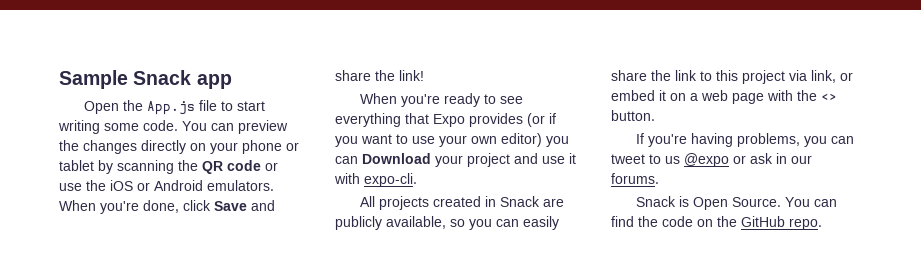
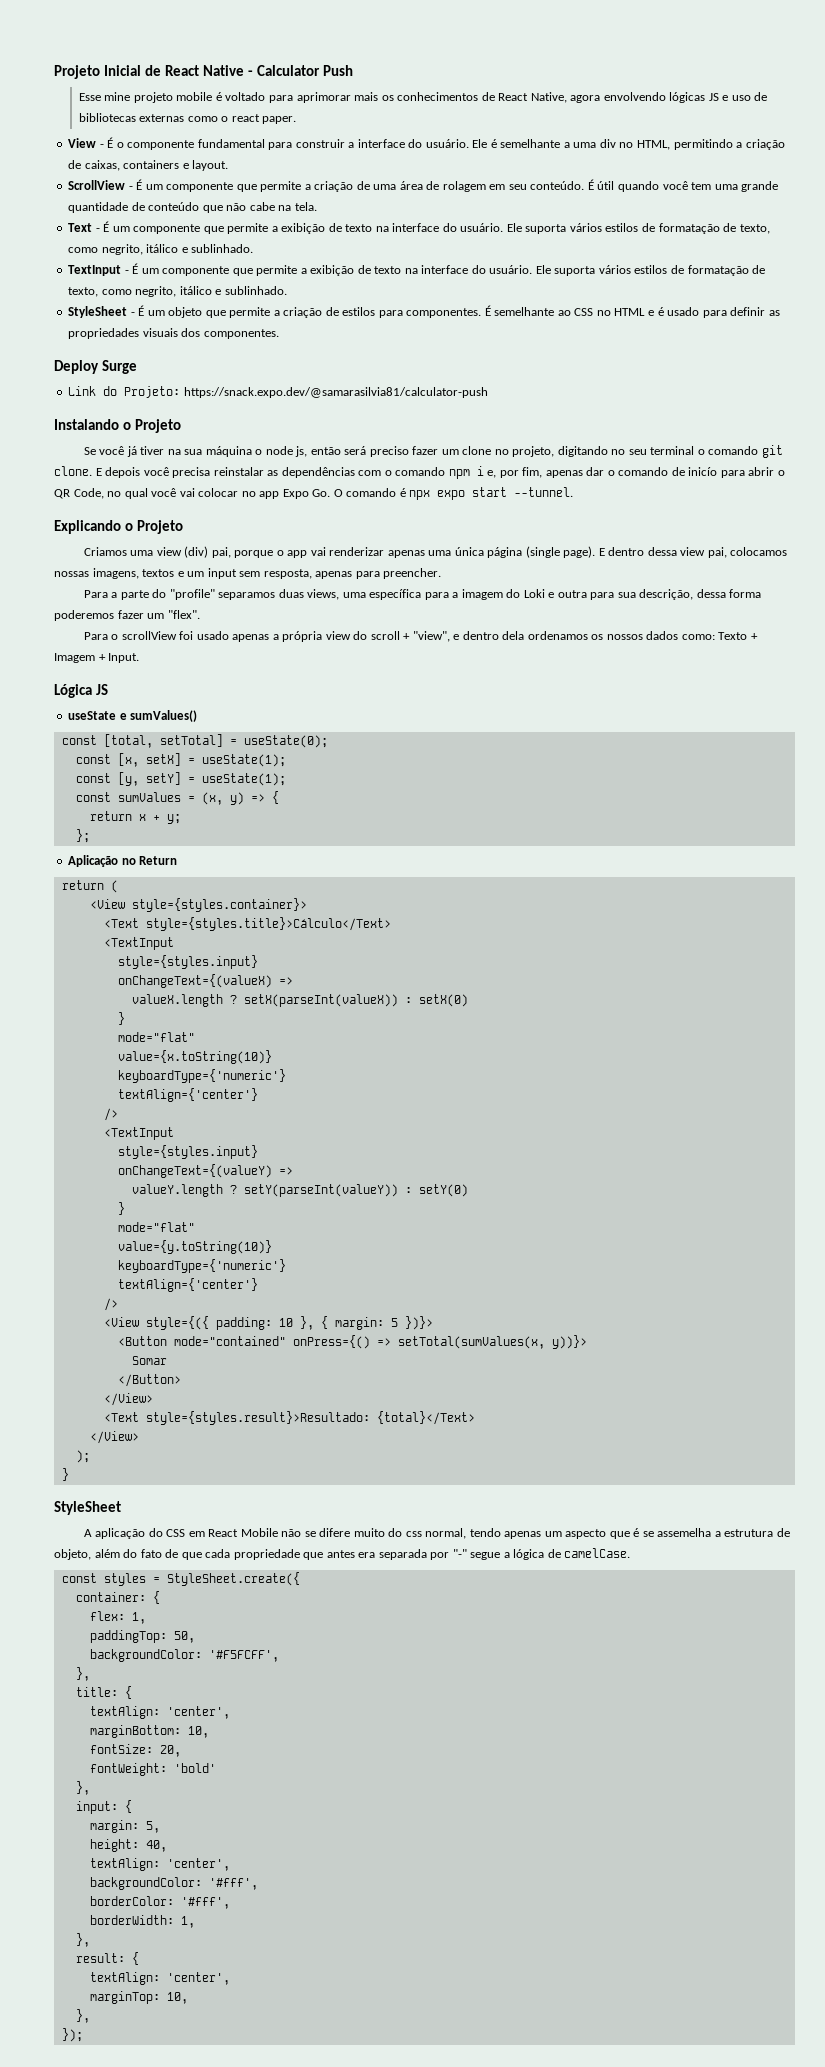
- Sample Snack app
- Open the App.js file to start writing some code. You can preview the changes directly on your phone or tablet by scanning the QR code or use the iOS or Android emulators. When you're done, click Save and share the link!
- When you're ready to see everything that Expo provides (or if you want to use your own editor) you can Download your project and use it with expo-cli.
- All projects created in Snack are publicly available, so you can easily share the link to this project via link, or embed it on a web page with the <> button.
- If you're having problems, you can tweet to us @expo or ask in our forums.
- Snack is Open Source. You can find the code on the GitHub repo.
+ Projeto Inicial de React Native - Calculator Push
+ Esse mine projeto mobile é voltado para aprimorar mais os conhecimentos de React Native, agora envolvendo lógicas JS e uso de bibliotecas externas como o react paper.
+ View - É o componente fundamental para construir a interface do usuário. Ele é semelhante a uma div no HTML, permitindo a criação de caixas, containers e layout.
+ ScrollView - É um componente que permite a criação de uma área de rolagem em seu conteúdo. É útil quando você tem uma grande quantidade de conteúdo que não cabe na tela.
+ Text - É um componente que permite a exibição de texto na interface do usuário. Ele suporta vários estilos de formatação de texto, como negrito, itálico e sublinhado.
+ TextInput - É um componente que permite a exibição de texto na interface do usuário. Ele suporta vários estilos de formatação de texto, como negrito, itálico e sublinhado.
+ StyleSheet - É um objeto que permite a criação de estilos para componentes. É semelhante ao CSS no HTML e é usado para definir as propriedades visuais dos componentes.
+ Deploy Surge
+ Link do Projeto: https://snack.expo.dev/@samarasilvia81/calculator-push
+ Instalando o Projeto
+ Se você já tiver na sua máquina o node js, então será preciso fazer um clone no projeto, digitando no seu terminal o comando git clone. E depois você precisa reinstalar as dependências com o comando npm i e, por fim, apenas dar o comando de inicío para abrir o QR Code, no qual você vai colocar no app Expo Go. O comando é npx expo start --tunnel.
+ Explicando o Projeto
+ Criamos uma view (div) pai, porque o app vai renderizar apenas uma única página (single page). E dentro dessa view pai, colocamos nossas imagens, textos e um input sem resposta, apenas para preencher.
+ Para a parte do "profile" separamos duas views, uma específica para a imagem do Loki e outra para sua descrição, dessa forma poderemos fazer um "flex".
+ Para o scrollView foi usado apenas a própria view do scroll + "view", e dentro dela ordenamos os nossos dados como: Texto + Imagem + Input.
+ Lógica JS
+ useState e sumValues()
+ const [total, setTotal] = useState(0);
+ const [x, setX] = useState(1);
+ const [y, setY] = useState(1);
+ const sumValues = (x, y) => {
+ return x + y;
+ };
+ Aplicação no Return
+ return (
+ <View style={styles.container}>
+ <Text style={styles.title}>Cálculo</Text>
+ <TextInput
+ style={styles.input}
+ onChangeText={(valueX) =>
+ valueX.length ? setX(parseInt(valueX)) : setX(0)
+ }
+ mode="flat"
+ value={x.toString(10)}
+ keyboardType={'numeric'}
+ textAlign={'center'}
+ />
+ <TextInput
+ style={styles.input}
+ onChangeText={(valueY) =>
+ valueY.length ? setY(parseInt(valueY)) : setY(0)
+ }
+ mode="flat"
+ value={y.toString(10)}
+ keyboardType={'numeric'}
+ textAlign={'center'}
+ />
+ <View style={({ padding: 10 }, { margin: 5 })}>
+ <Button mode="contained" onPress={() => setTotal(sumValues(x, y))}>
+ Somar
+ </Button>
+ </View>
+ <Text style={styles.result}>Resultado: {total}</Text>
+ </View>
+ );
+ }
+ StyleSheet
+ A aplicação do CSS em React Mobile não se difere muito do css normal, tendo apenas um aspecto que é se assemelha a estrutura de objeto, além do fato de que cada propriedade que antes era separada por "-" segue a lógica de camelCase.
+ const styles = StyleSheet.create({
+ container: {
+ flex: 1,
+ paddingTop: 50,
+ backgroundColor: '#F5FCFF',
+ },
+ title: {
+ textAlign: 'center',
+ marginBottom: 10,
+ fontSize: 20,
+ fontWeight: 'bold'
+ },
+ input: {
+ margin: 5,
+ height: 40,
+ textAlign: 'center',
+ backgroundColor: '#fff',
+ borderColor: '#fff',
+ borderWidth: 1,
+ },
+ result: {
+ textAlign: 'center',
+ marginTop: 10,
+ },
+ });

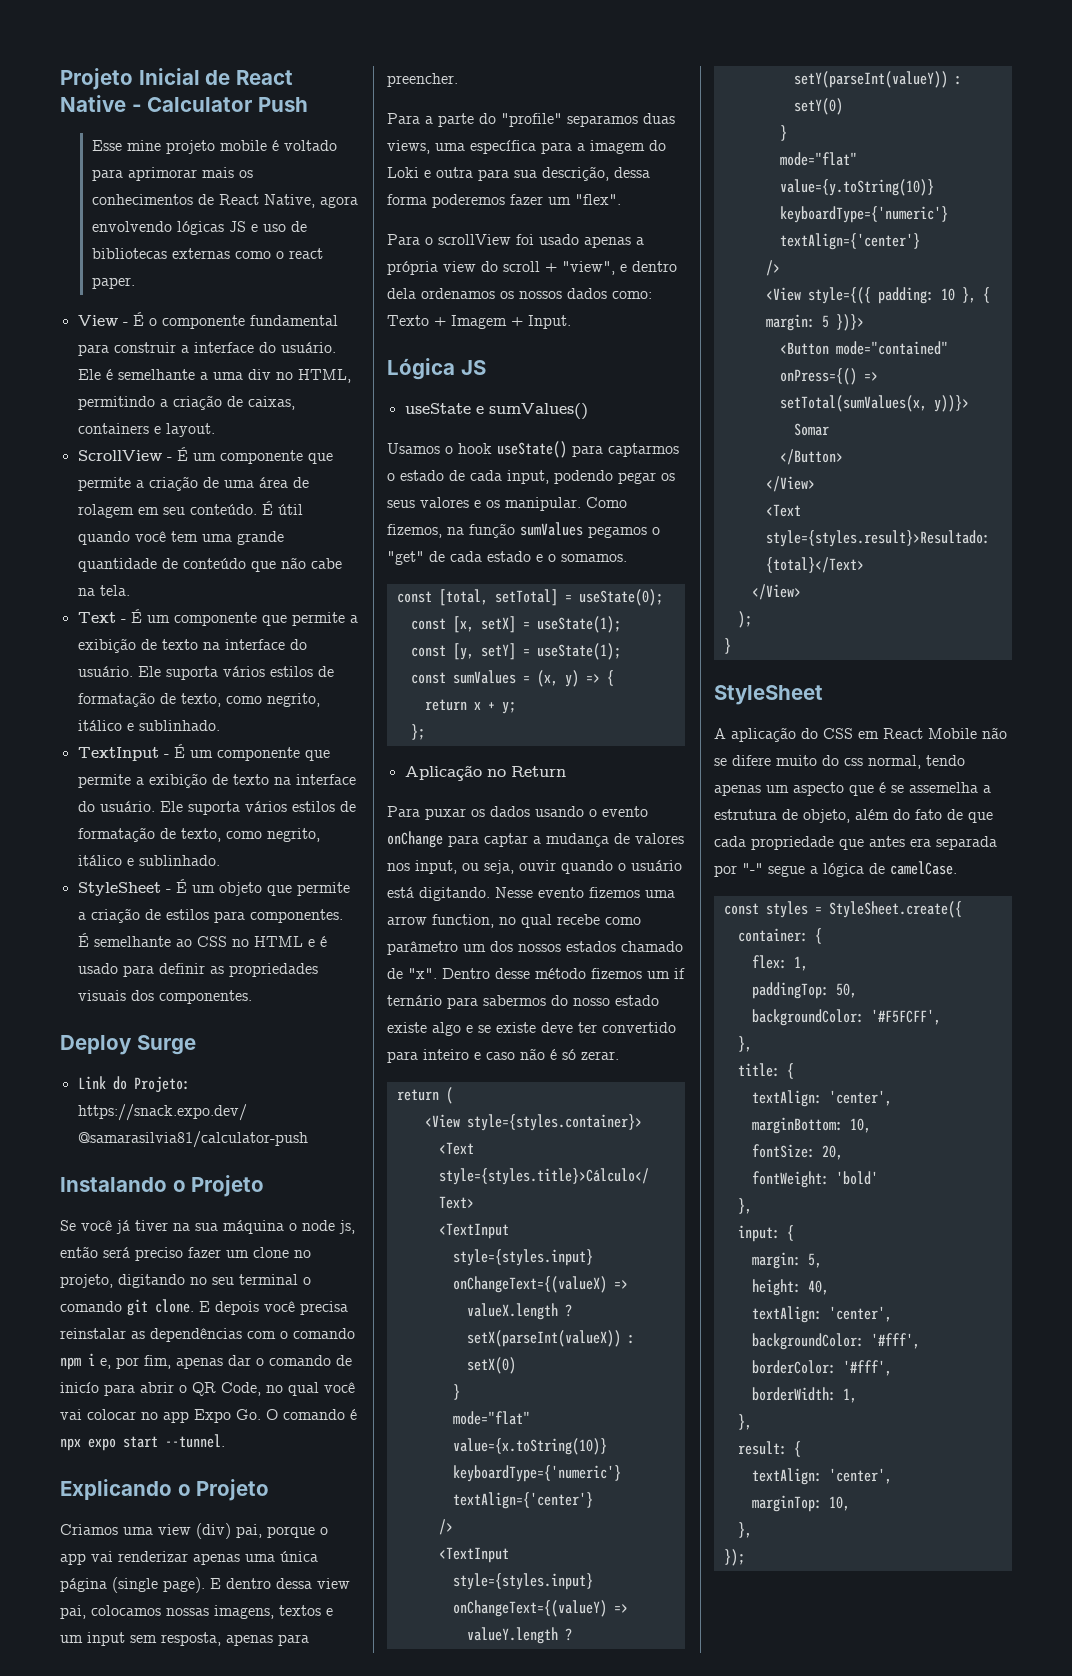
+ Usamos o hook useState() para captarmos o estado de cada input, podendo pegar os seus valores e os manipular. Como fizemos, na função sumValues pegamos o "get" de cada estado e o somamos.
+ Para puxar os dados usando o evento onChange para captar a mudança de valores nos input, ou seja, ouvir quando o usuário está digitando. Nesse evento fizemos uma arrow function, no qual recebe como parâmetro um dos nossos estados chamado de "x". Dentro desse método fizemos um if ternário para sabermos do nosso estado existe algo e se existe deve ter convertido para inteiro e caso não é só zerar.

